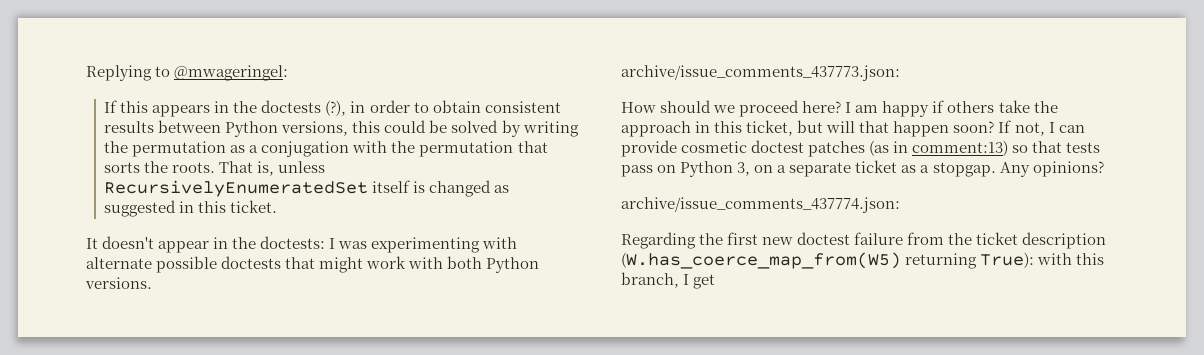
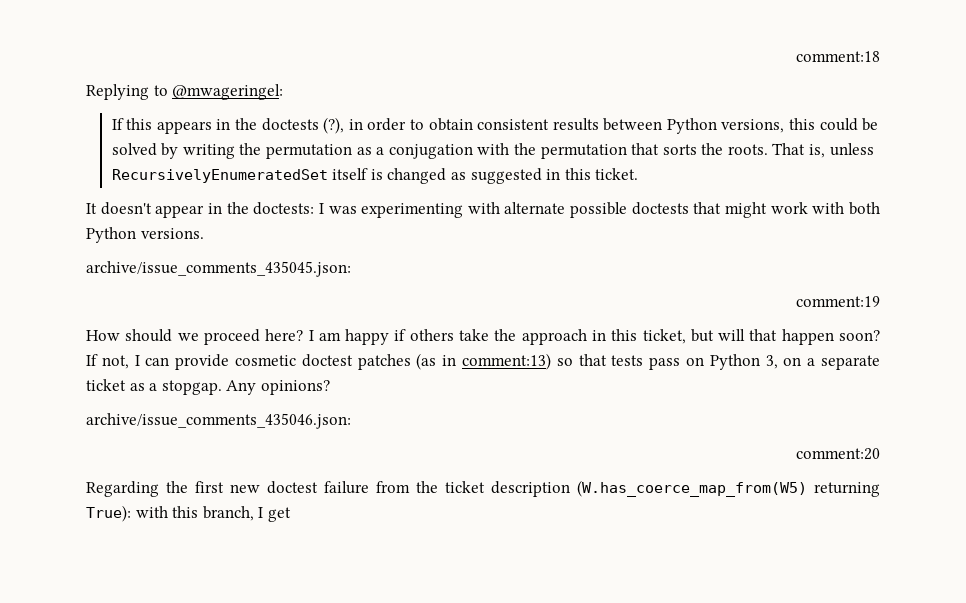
+ comment:18
- archive/issue_comments_437773.json:
+ archive/issue_comments_435045.json:
+ comment:19
- archive/issue_comments_437774.json:
+ archive/issue_comments_435046.json:
+ comment:20

